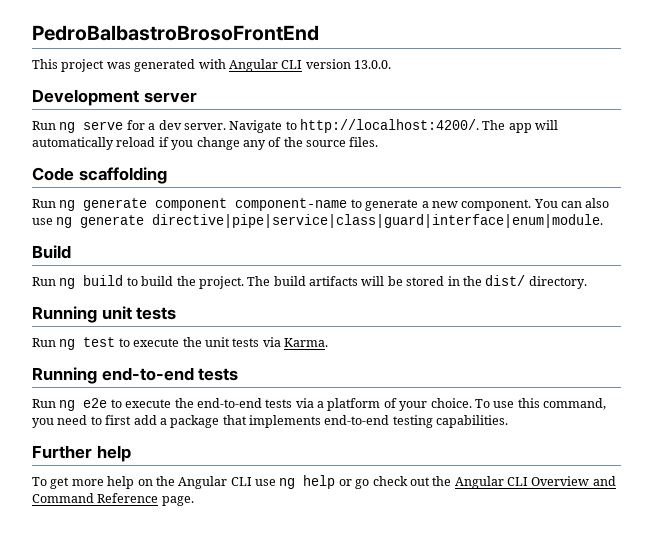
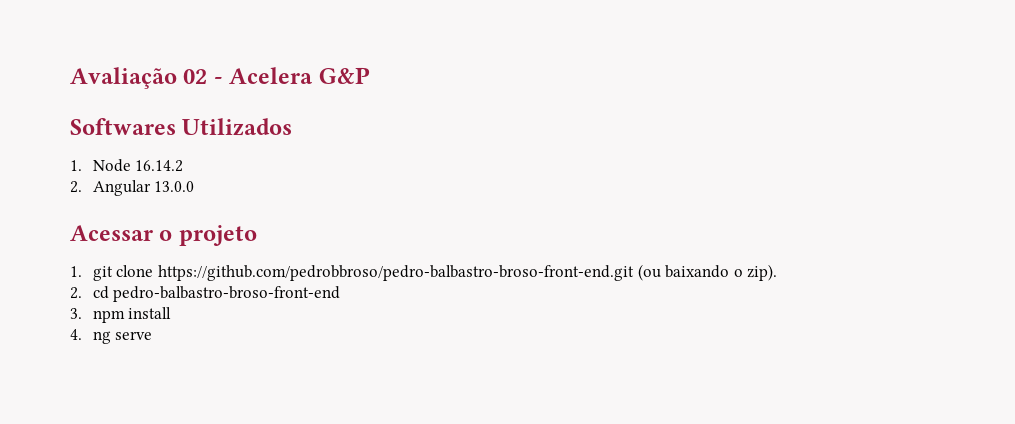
- PedroBalbastroBrosoFrontEnd
- This project was generated with Angular CLI version 13.0.0.
- Development server
- Run ng serve for a dev server. Navigate to http://localhost:4200/. The app will automatically reload if you change any of the source files.
- Code scaffolding
- Run ng generate component component-name to generate a new component. You can also use ng generate directive|pipe|service|class|guard|interface|enum|module.
- Build
- Run ng build to build the project. The build artifacts will be stored in the dist/ directory.
- Running unit tests
- Run ng test to execute the unit tests via Karma.
- Running end-to-end tests
- Run ng e2e to execute the end-to-end tests via a platform of your choice. To use this command, you need to first add a package that implements end-to-end testing capabilities.
- Further help
- To get more help on the Angular CLI use ng help or go check out the Angular CLI Overview and Command Reference page.
+ Avaliação 02 - Acelera G&P
+ Softwares Utilizados
+ 1. Node 16.14.2
+ 2. Angular 13.0.0
+ Acessar o projeto
+ 1. git clone https://github.com/pedrobbroso/pedro-balbastro-broso-front-end.git (ou baixando o zip).
+ 2. cd pedro-balbastro-broso-front-end
+ 3. npm install
+ 4. ng serve

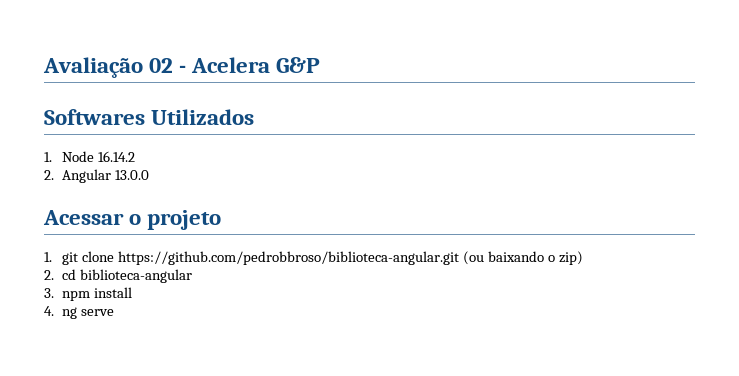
- 1. git clone https://github.com/pedrobbroso/pedro-balbastro-broso-front-end.git (ou baixando o zip).
+ 1. git clone https://github.com/pedrobbroso/biblioteca-angular.git (ou baixando o zip)
- 2. cd pedro-balbastro-broso-front-end
+ 2. cd biblioteca-angular

